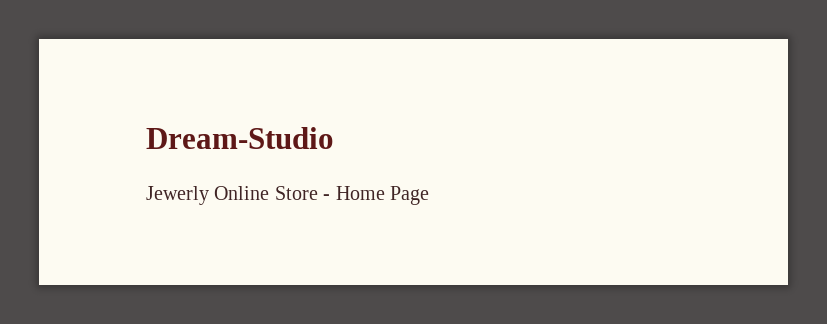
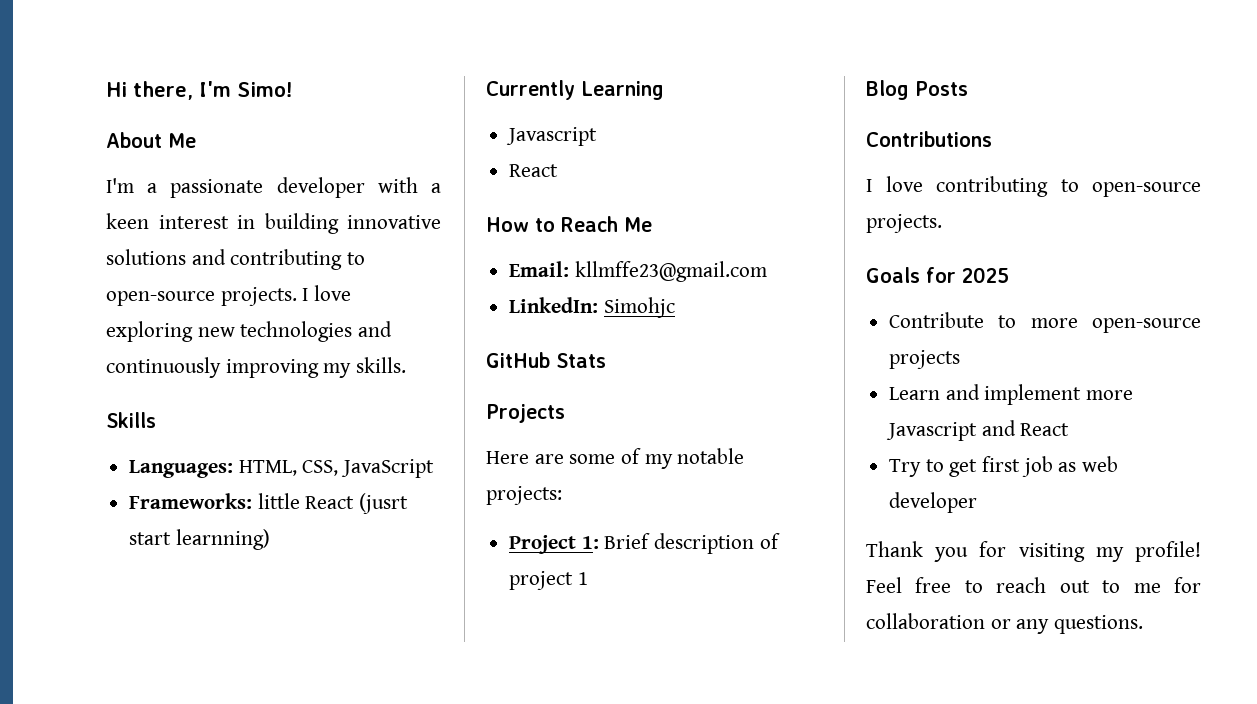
- Dream-Studio
- Jewerly Online Store - Home Page
+ Hi there, I'm Simo!
+ About Me
+ I'm a passionate developer with a keen interest in building innovative solutions and contributing to open-source projects. I love exploring new technologies and continuously improving my skills.
+ Skills
+ Languages: HTML, CSS, JavaScript
+ Frameworks: little React (jusrt start learnning)
+ Currently Learning
+ Javascript
+ React
+ How to Reach Me
+ Email: kllmffe23@gmail.com
+ LinkedIn: Simohjc
+ GitHub Stats
+ Projects
+ Here are some of my notable projects:
+ Project 1: Brief description of project 1
+ Blog Posts
+ Contributions
+ I love contributing to open-source projects.
+ Goals for 2025
+ Contribute to more open-source projects
+ Learn and implement more Javascript and React
+ Try to get first job as web developer
+ Thank you for visiting my profile! Feel free to reach out to me for collaboration or any questions.

